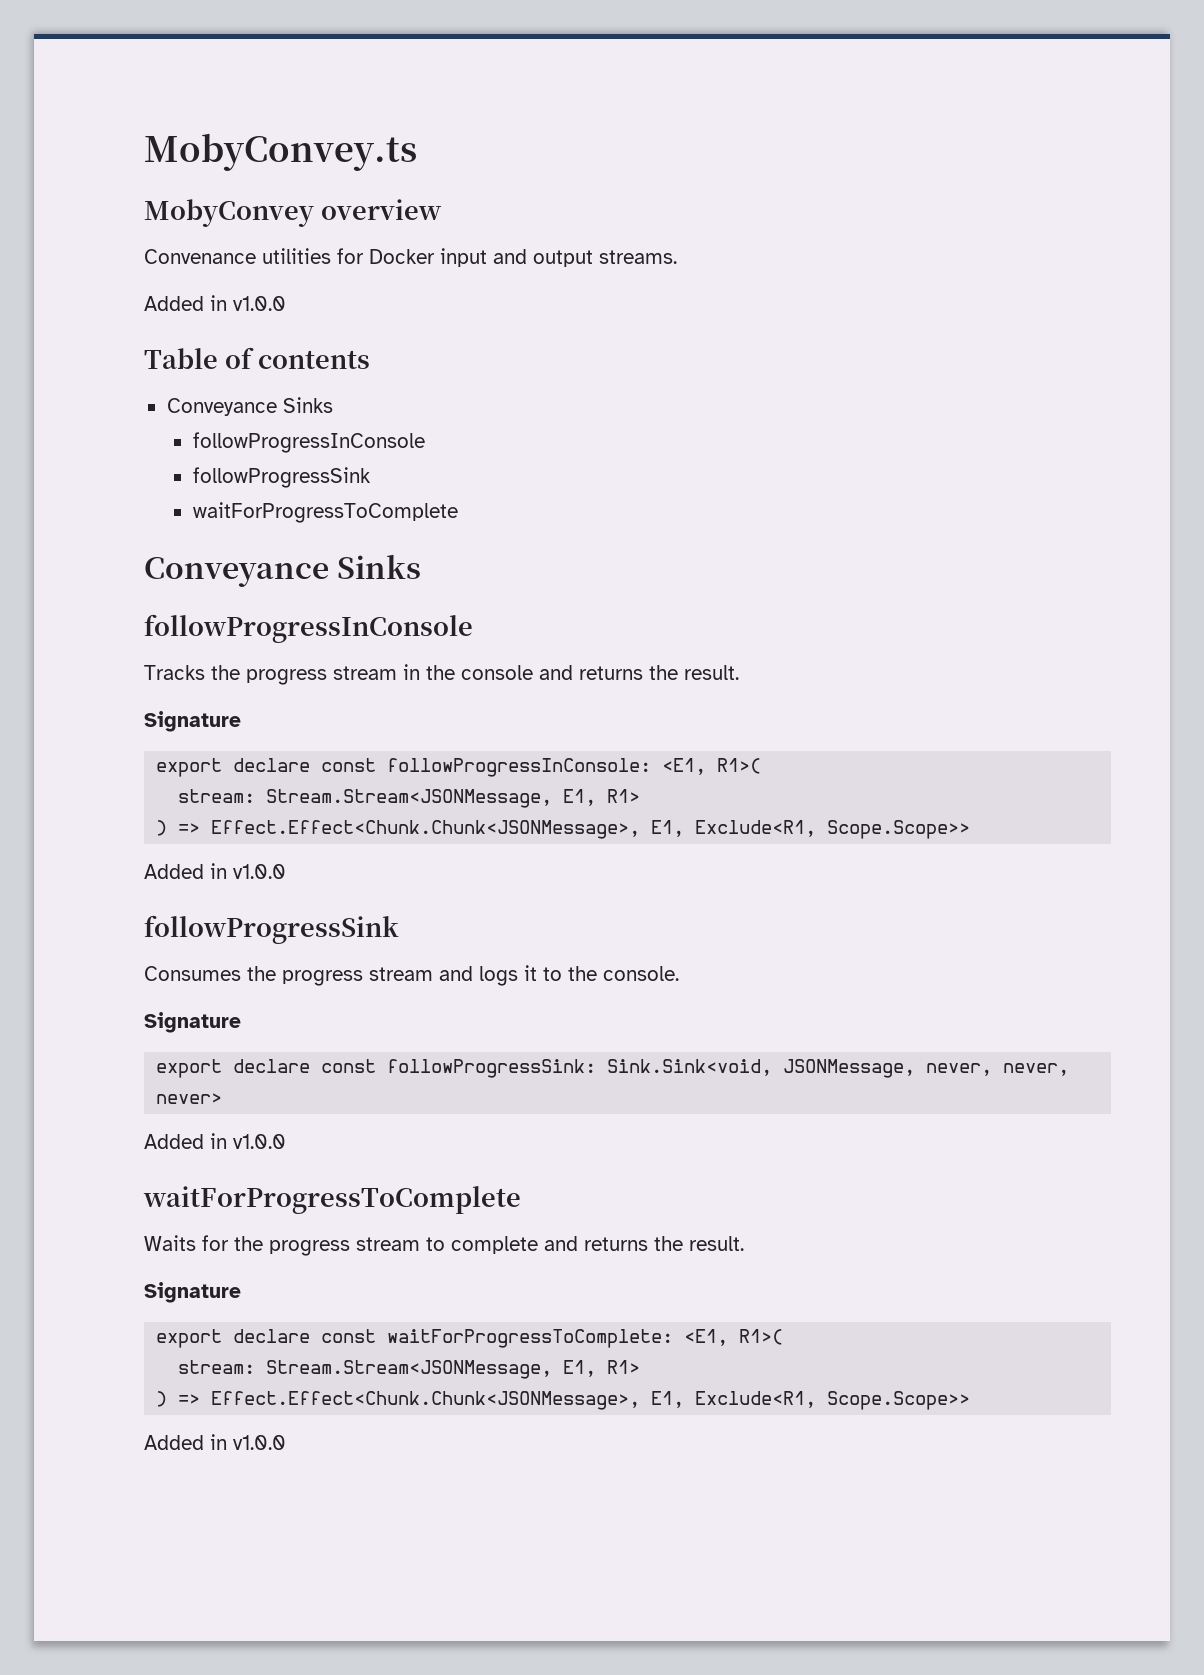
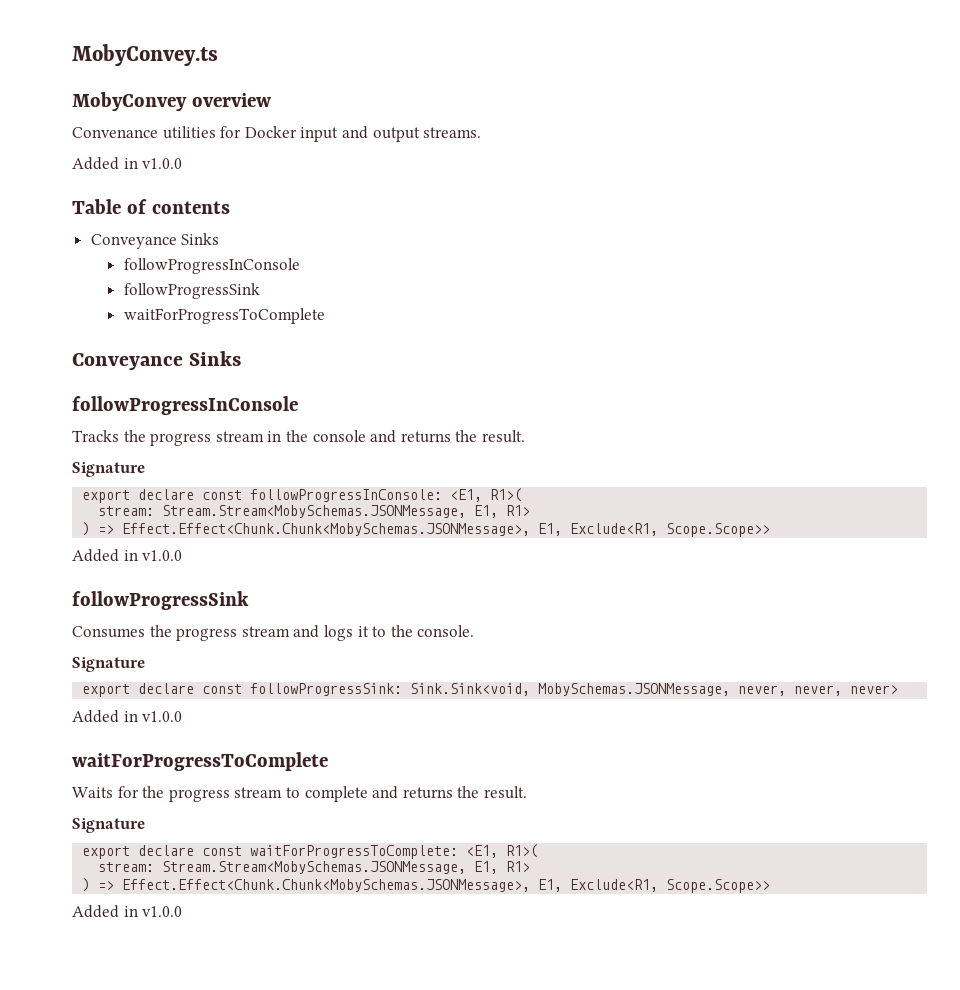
  export declare const followProgressInConsole: <E1, R1>(
- stream: Stream.Stream<JSONMessage, E1, R1>
- ) => Effect.Effect<Chunk.Chunk<JSONMessage>, E1, Exclude<R1, Scope.Scope>>
+ stream: Stream.Stream<MobySchemas.JSONMessage, E1, R1>
+ ) => Effect.Effect<Chunk.Chunk<MobySchemas.JSONMessage>, E1, Exclude<R1, Scope.Scope>>
- export declare const followProgressSink: Sink.Sink<void, JSONMessage, never, never, never>
+ export declare const followProgressSink: Sink.Sink<void, MobySchemas.JSONMessage, never, never, never>
  export declare const waitForProgressToComplete: <E1, R1>(
- stream: Stream.Stream<JSONMessage, E1, R1>
- ) => Effect.Effect<Chunk.Chunk<JSONMessage>, E1, Exclude<R1, Scope.Scope>>
+ stream: Stream.Stream<MobySchemas.JSONMessage, E1, R1>
+ ) => Effect.Effect<Chunk.Chunk<MobySchemas.JSONMessage>, E1, Exclude<R1, Scope.Scope>>

